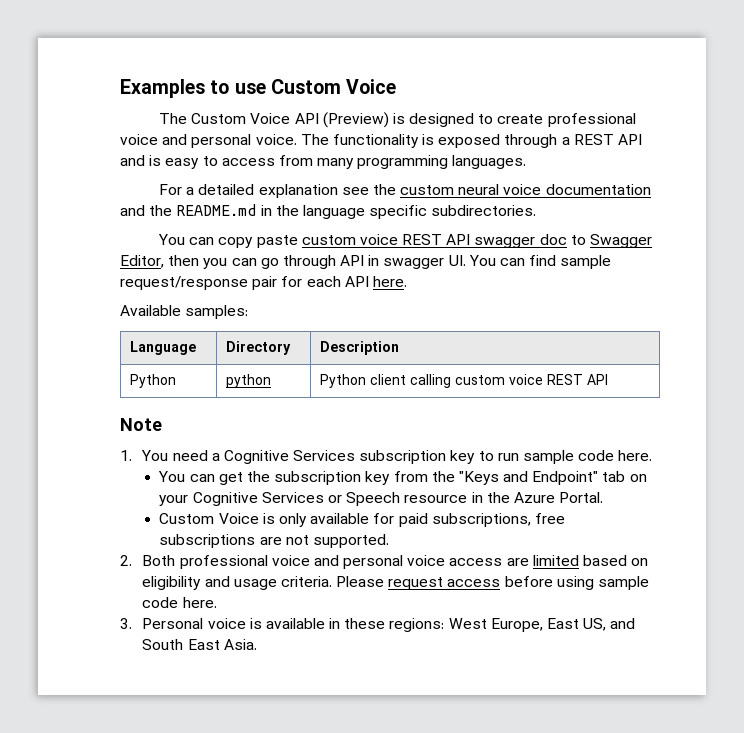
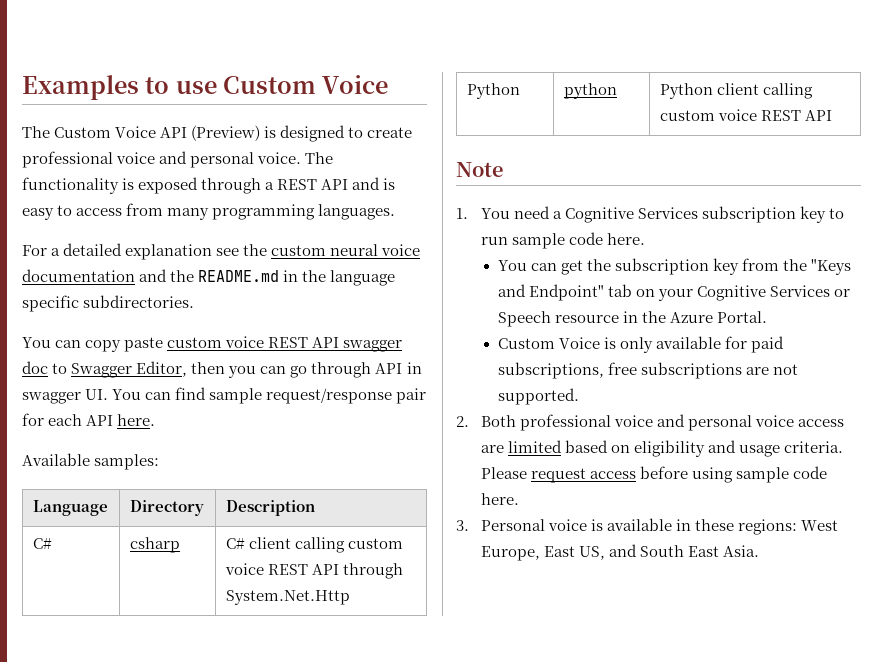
+ C# | csharp | C# client calling custom voice REST API through System.Net.Http

